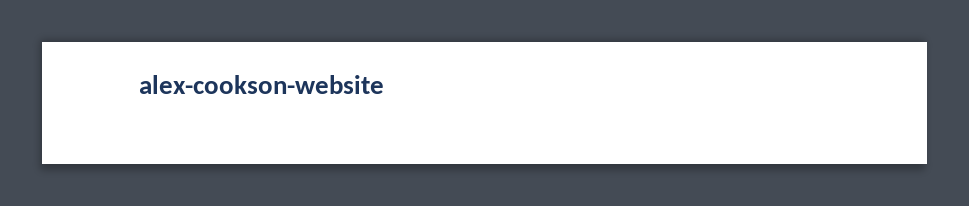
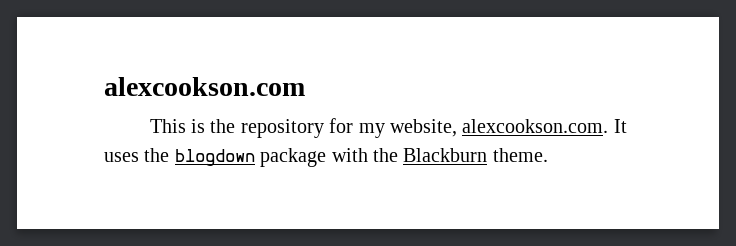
- alex-cookson-website
+ alexcookson.com
+ This is the repository for my website, alexcookson.com. It uses the blogdown package with the Blackburn theme.

